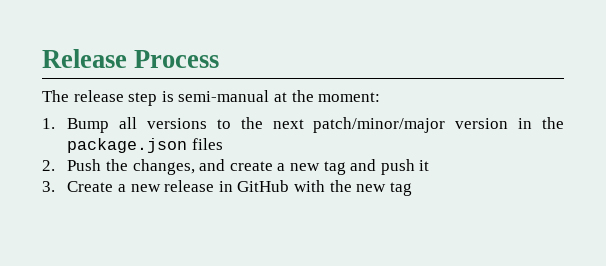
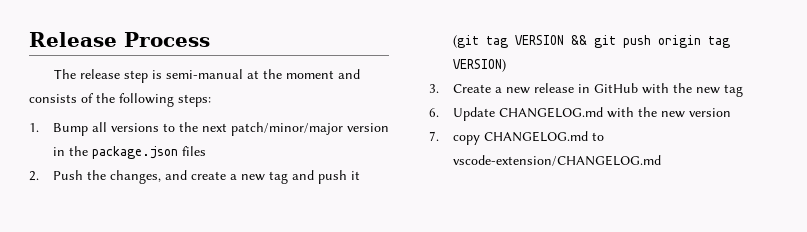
- The release step is semi-manual at the moment:
+ The release step is semi-manual at the moment and consists of the following steps:
- 2. Push the changes, and create a new tag and push it
+ 2. Push the changes, and create a new tag and push it (git tag VERSION && git push origin tag VERSION)
+ 6. Update CHANGELOG.md with the new version
+ 7. copy CHANGELOG.md to vscode-extension/CHANGELOG.md

